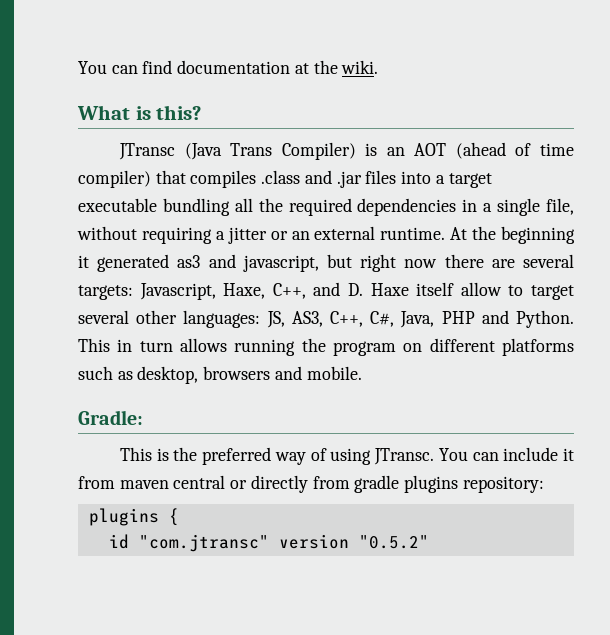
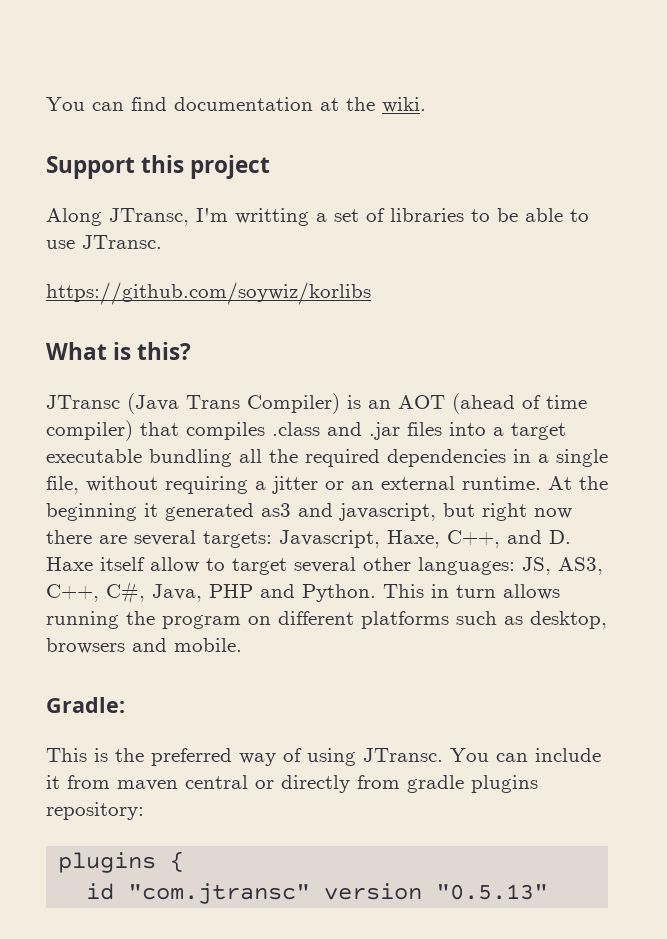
+ Support this project
+ Along JTransc, I'm writting a set of libraries to be able to use JTransc.
+ https://github.com/soywiz/korlibs
- id "com.jtransc" version "0.5.2"
+ id "com.jtransc" version "0.5.13"

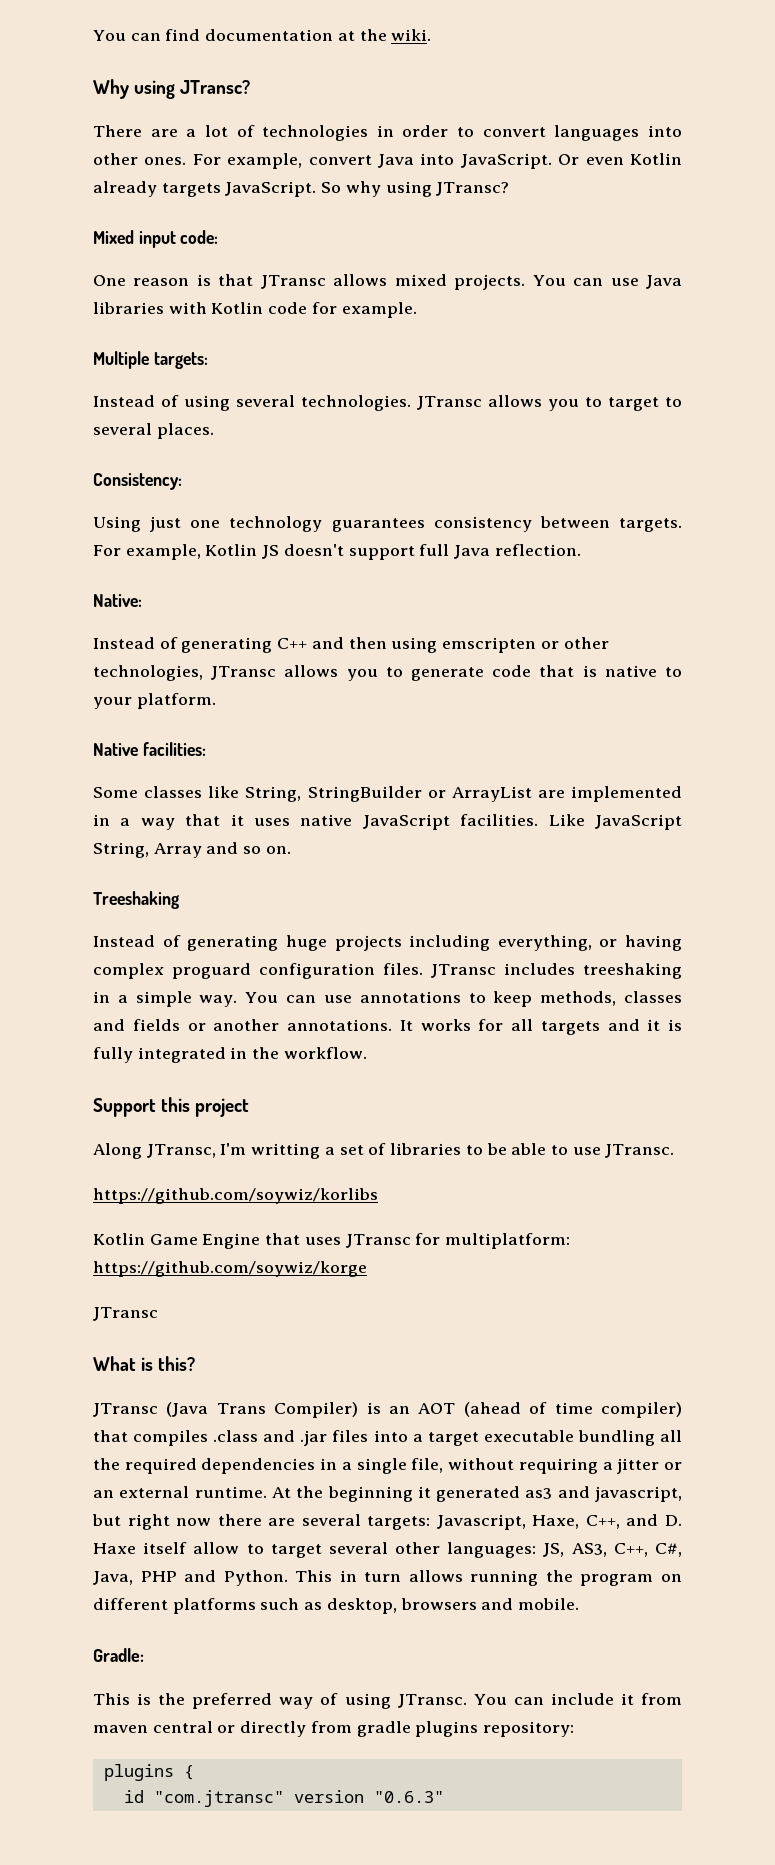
+ Why using JTransc?
+ There are a lot of technologies in order to convert languages into other ones. For example, convert Java into JavaScript. Or even Kotlin already targets JavaScript. So why using JTransc?
+ Mixed input code:
+ One reason is that JTransc allows mixed projects. You can use Java libraries with Kotlin code for example.
+ Multiple targets:
+ Instead of using several technologies. JTransc allows you to target to several places.
+ Consistency:
+ Using just one technology guarantees consistency between targets. For example, Kotlin JS doesn't support full Java reflection.
+ Native:
+ Instead of generating C++ and then using emscripten or other technologies, JTransc allows you to generate code that is native to your platform.
+ Native facilities:
+ Some classes like String, StringBuilder or ArrayList are implemented in a way that it uses native JavaScript facilities. Like JavaScript String, Array and so on.
+ Treeshaking
+ Instead of generating huge projects including everything, or having complex proguard configuration files. JTransc includes treeshaking in a simple way. You can use annotations to keep methods, classes and fields or another annotations. It works for all targets and it is fully integrated in the workflow.
+ Kotlin Game Engine that uses JTransc for multiplatform: https://github.com/soywiz/korge
+ JTransc
- id "com.jtransc" version "0.5.13"
+ id "com.jtransc" version "0.6.3"

